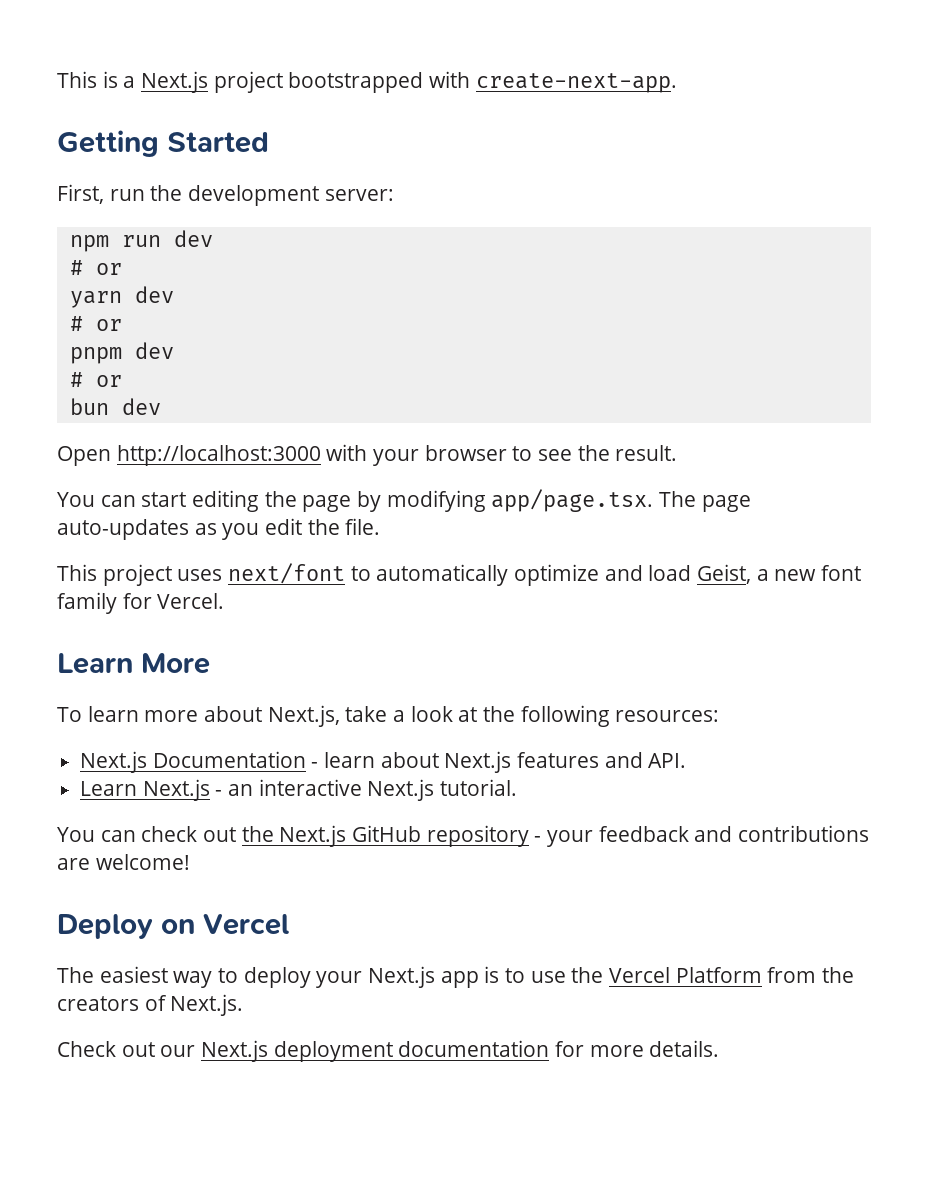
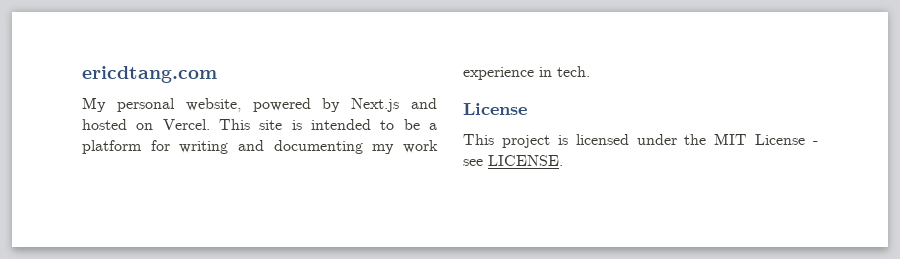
- This is a Next.js project bootstrapped with create-next-app.
- Getting Started
- First, run the development server:
- npm run dev
- # or
- yarn dev
- # or
- pnpm dev
- # or
- bun dev
- Open http://localhost:3000 with your browser to see the result.
- You can start editing the page by modifying app/page.tsx. The page auto-updates as you edit the file.
- This project uses next/font to automatically optimize and load Geist, a new font family for Vercel.
- Learn More
- To learn more about Next.js, take a look at the following resources:
- Next.js Documentation - learn about Next.js features and API.
- Learn Next.js - an interactive Next.js tutorial.
- You can check out the Next.js GitHub repository - your feedback and contributions are welcome!
- Deploy on Vercel
- The easiest way to deploy your Next.js app is to use the Vercel Platform from the creators of Next.js.
- Check out our Next.js deployment documentation for more details.
+ ericdtang.com
+ My personal website, powered by Next.js and hosted on Vercel. This site is intended to be a platform for writing and documenting my work experience in tech.
+ License
+ This project is licensed under the MIT License - see LICENSE.

